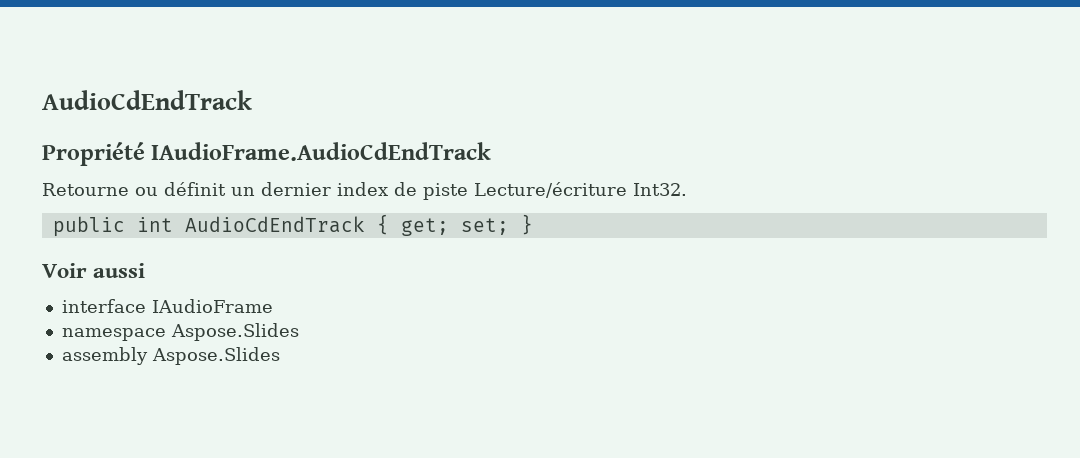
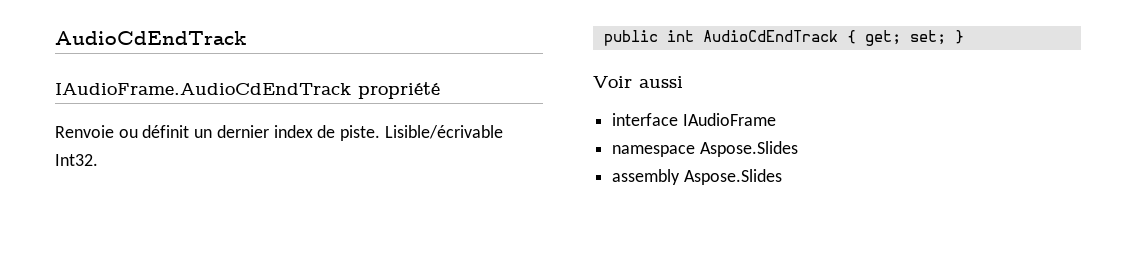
- Propriété IAudioFrame.AudioCdEndTrack
- Retourne ou définit un dernier index de piste Lecture/écriture Int32.
+ IAudioFrame.AudioCdEndTrack propriété
+ Renvoie ou définit un dernier index de piste. Lisible/écrivable Int32.

